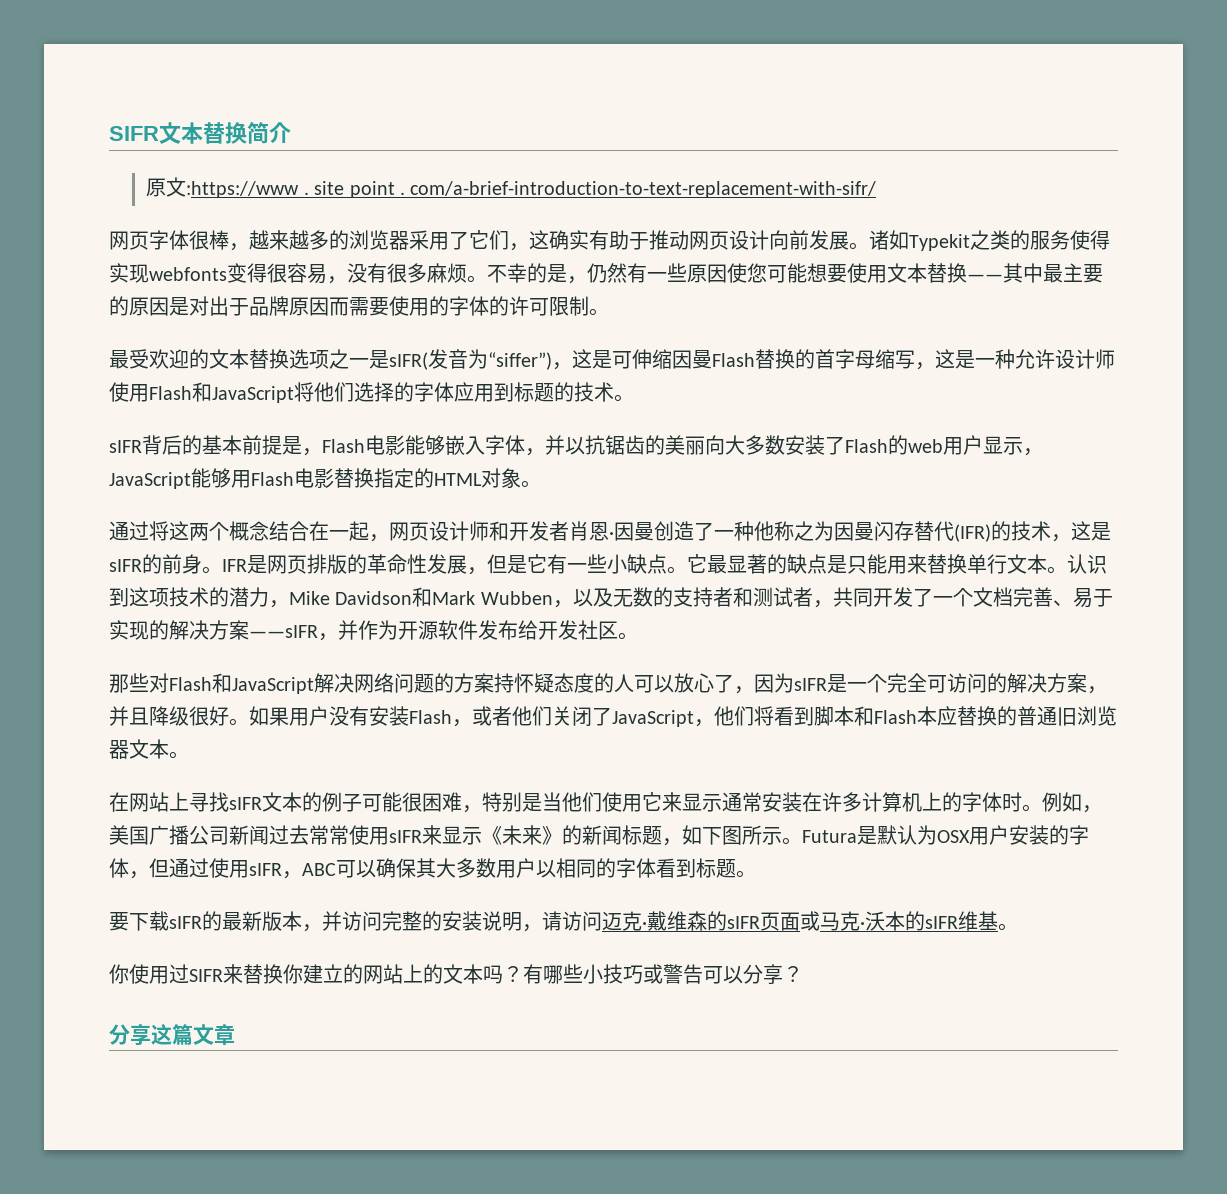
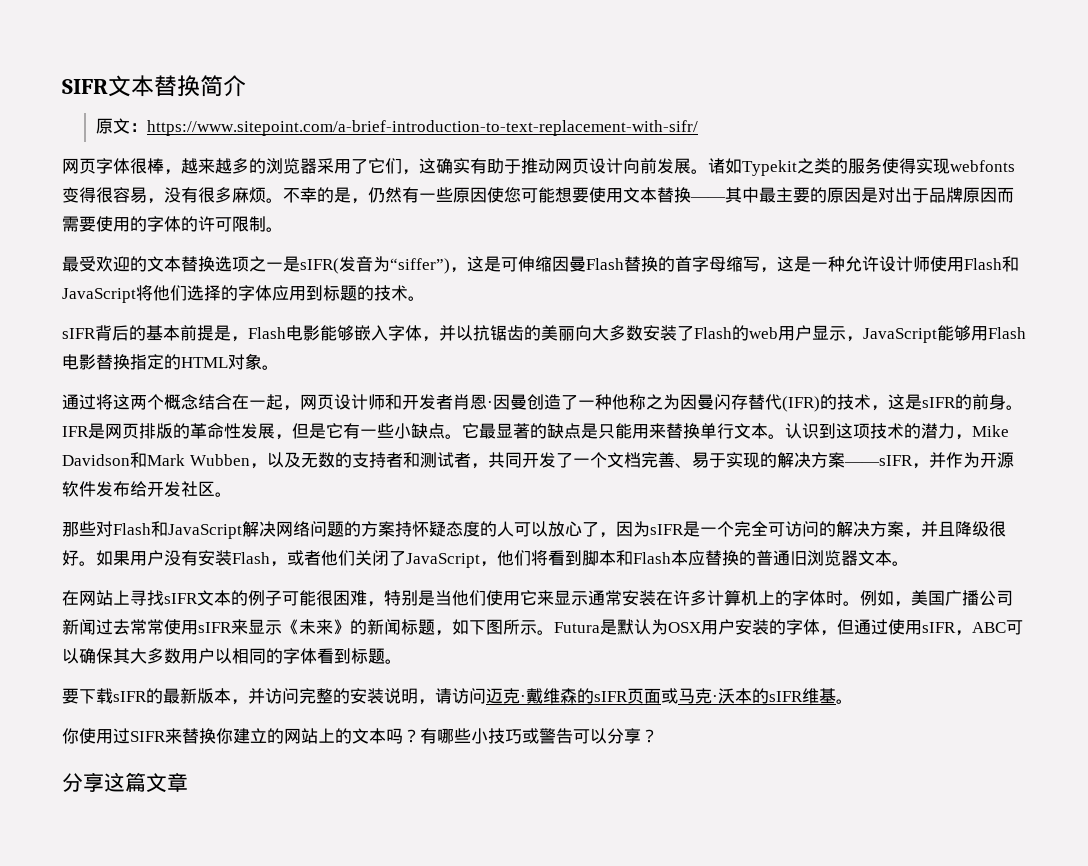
- 原文:https://www . site point . com/a-brief-introduction-to-text-replacement-with-sifr/
+ 原文：https://www.sitepoint.com/a-brief-introduction-to-text-replacement-with-sifr/

